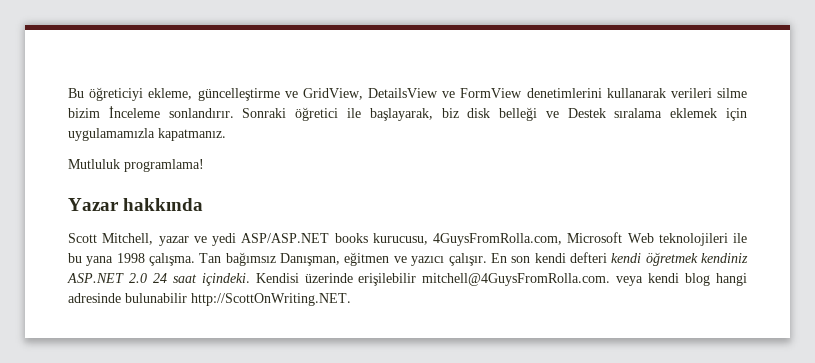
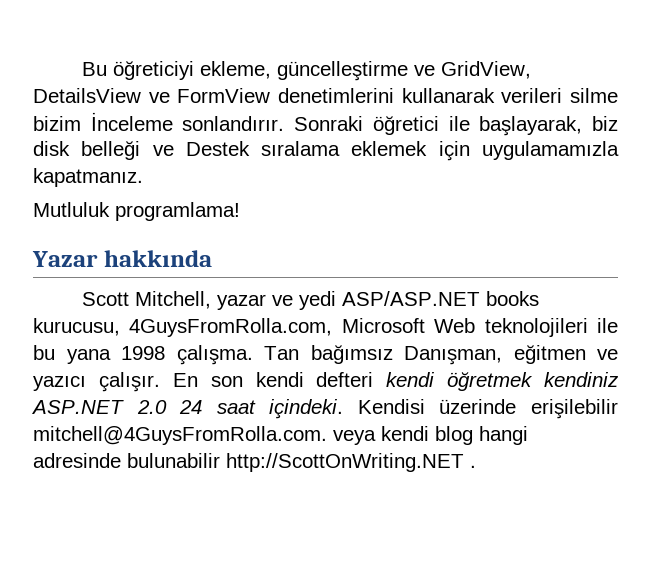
- Kendisi üzerinde erişilebilir mitchell@4GuysFromRolla.com. veya kendi blog hangi adresinde bulunabilir http://ScottOnWriting.NET.
+ Kendisi üzerinde erişilebilir mitchell@4GuysFromRolla.com. veya kendi blog hangi adresinde bulunabilir http://ScottOnWriting.NET .

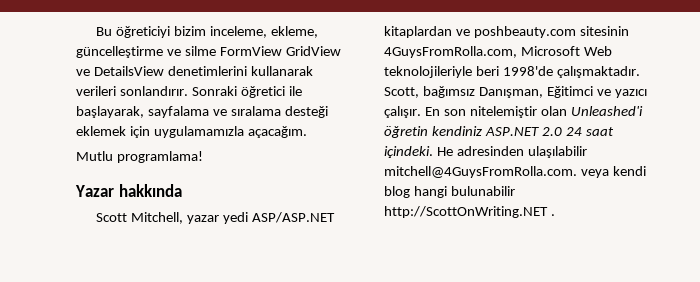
- Bu öğreticiyi ekleme, güncelleştirme ve GridView, DetailsView ve FormView denetimlerini kullanarak verileri silme bizim İnceleme sonlandırır.
+ Bu öğreticiyi bizim inceleme, ekleme, güncelleştirme ve silme FormView GridView ve DetailsView denetimlerini kullanarak verileri sonlandırır.
- Sonraki öğretici ile başlayarak, biz disk belleği ve Destek sıralama eklemek için uygulamamızla kapatmanız.
- Mutluluk programlama!
+ Sonraki öğretici ile başlayarak, sayfalama ve sıralama desteği eklemek için uygulamamızla açacağım.
+ Mutlu programlama!
- Scott Mitchell, yazar ve yedi ASP/ASP.NET books kurucusu, 4GuysFromRolla.com, Microsoft Web teknolojileri ile bu yana 1998 çalışma. Tan bağımsız Danışman, eğitmen ve yazıcı çalışır.
+ Scott Mitchell, yazar yedi ASP/ASP.NET kitaplardan ve poshbeauty.com sitesinin 4GuysFromRolla.com, Microsoft Web teknolojileriyle beri 1998'de çalışmaktadır. Scott, bağımsız Danışman, Eğitimci ve yazıcı çalışır.
- En son kendi defteri kendi öğretmek kendiniz ASP.NET 2.0 24 saat içindeki.
+ En son nitelemiştir olan Unleashed'i öğretin kendiniz ASP.NET 2.0 24 saat içindeki.
- Kendisi üzerinde erişilebilir mitchell@4GuysFromRolla.com. veya kendi blog hangi adresinde bulunabilir http://ScottOnWriting.NET .
+ He adresinden ulaşılabilir mitchell@4GuysFromRolla.com. veya kendi blog hangi bulunabilir http://ScottOnWriting.NET .

